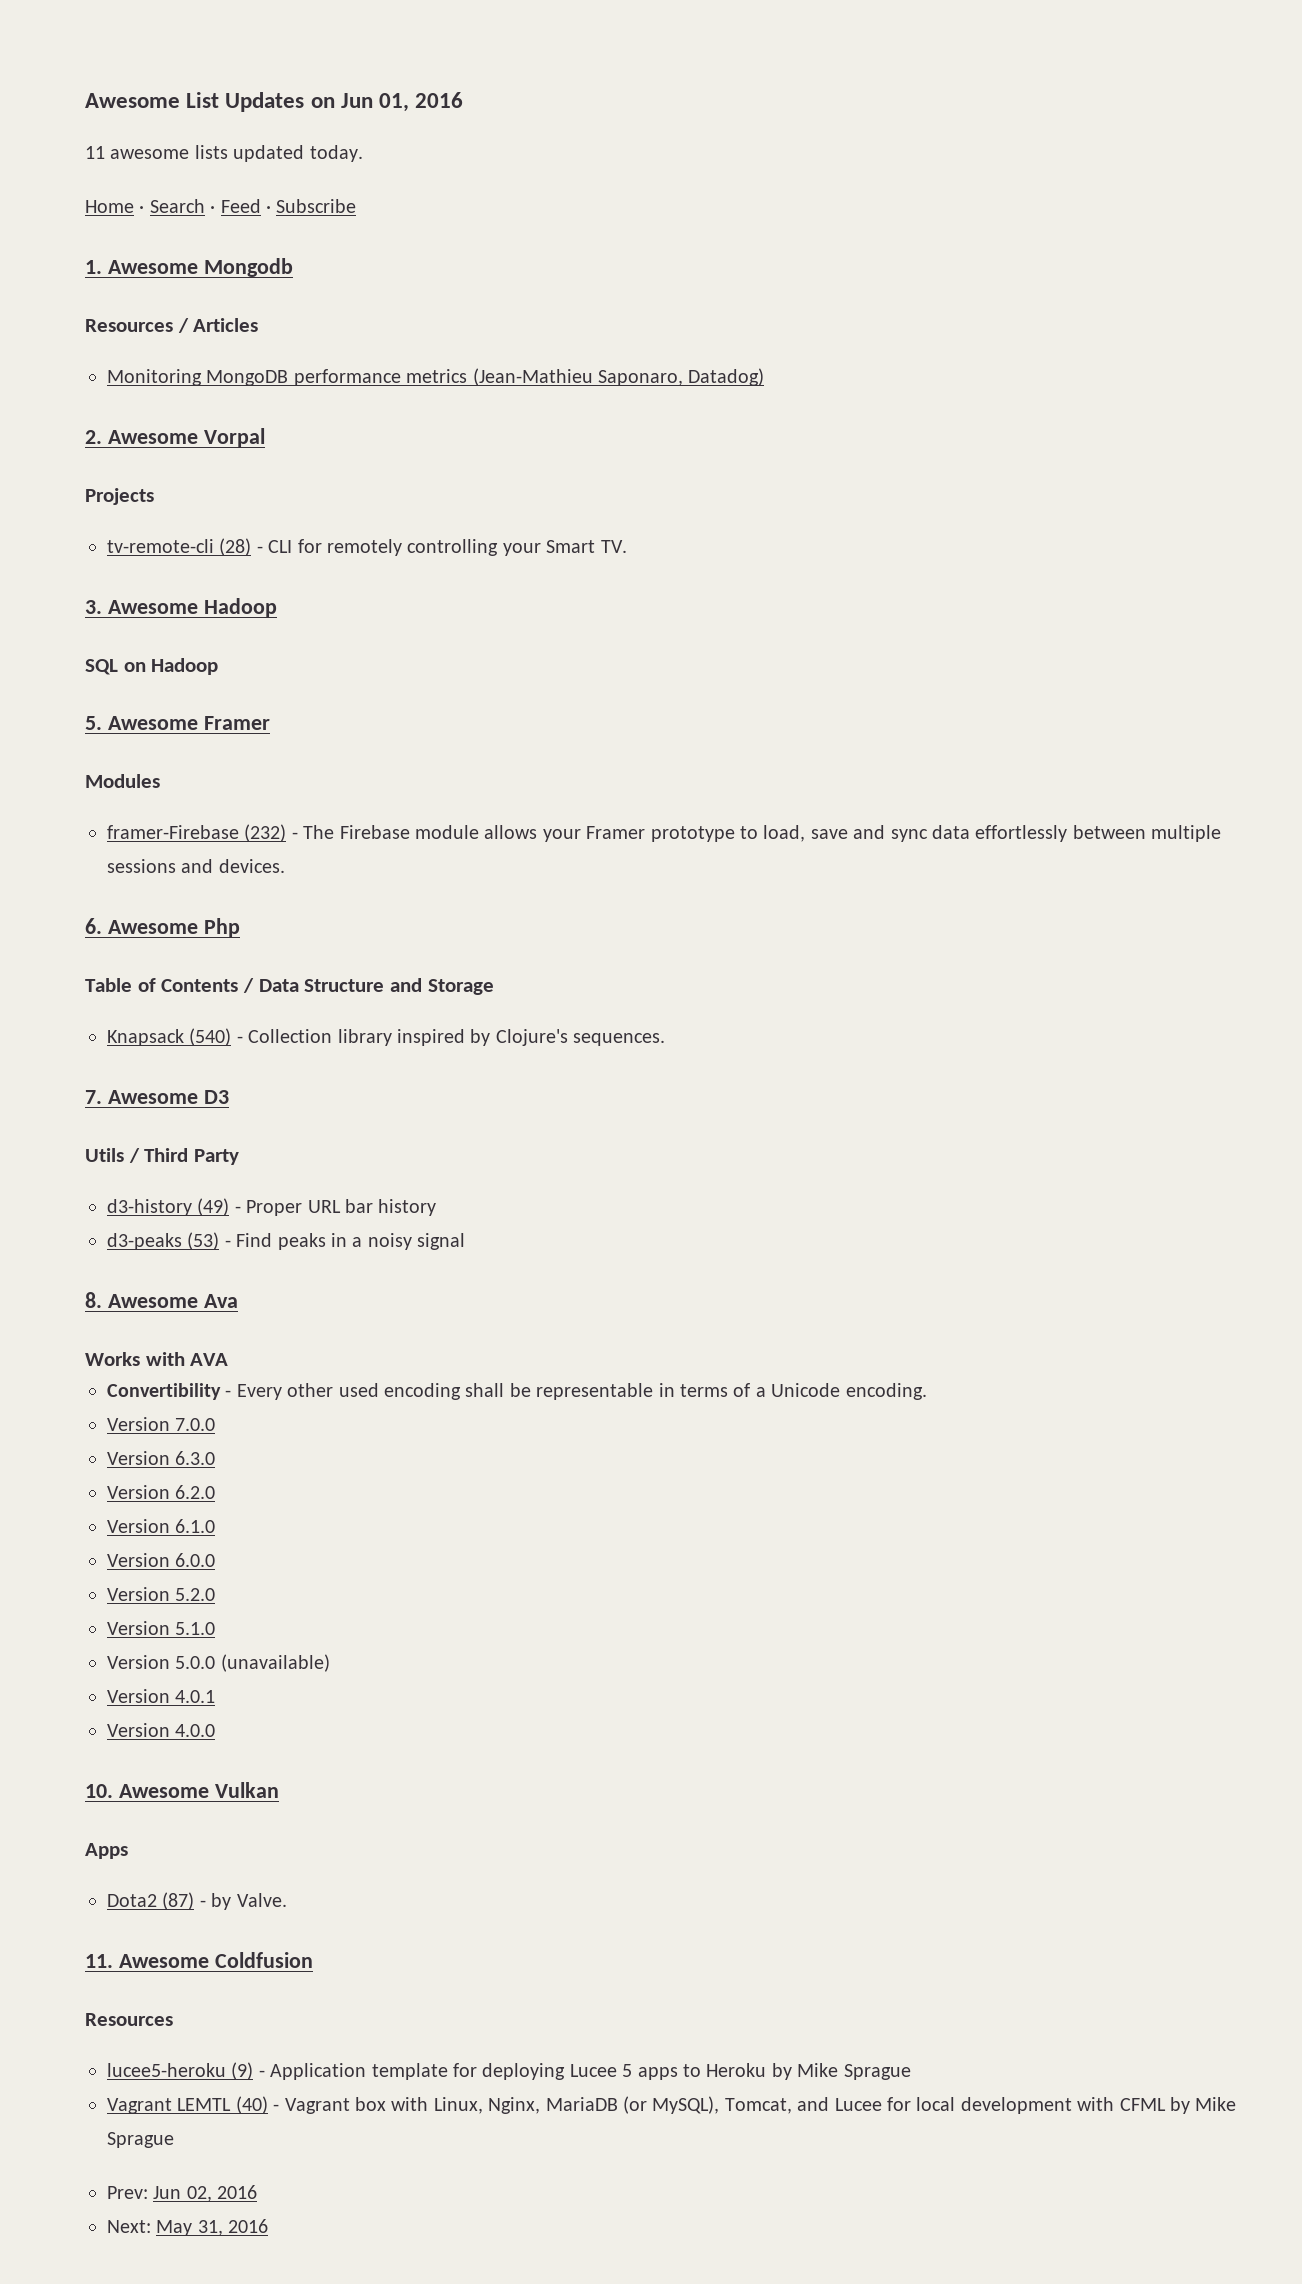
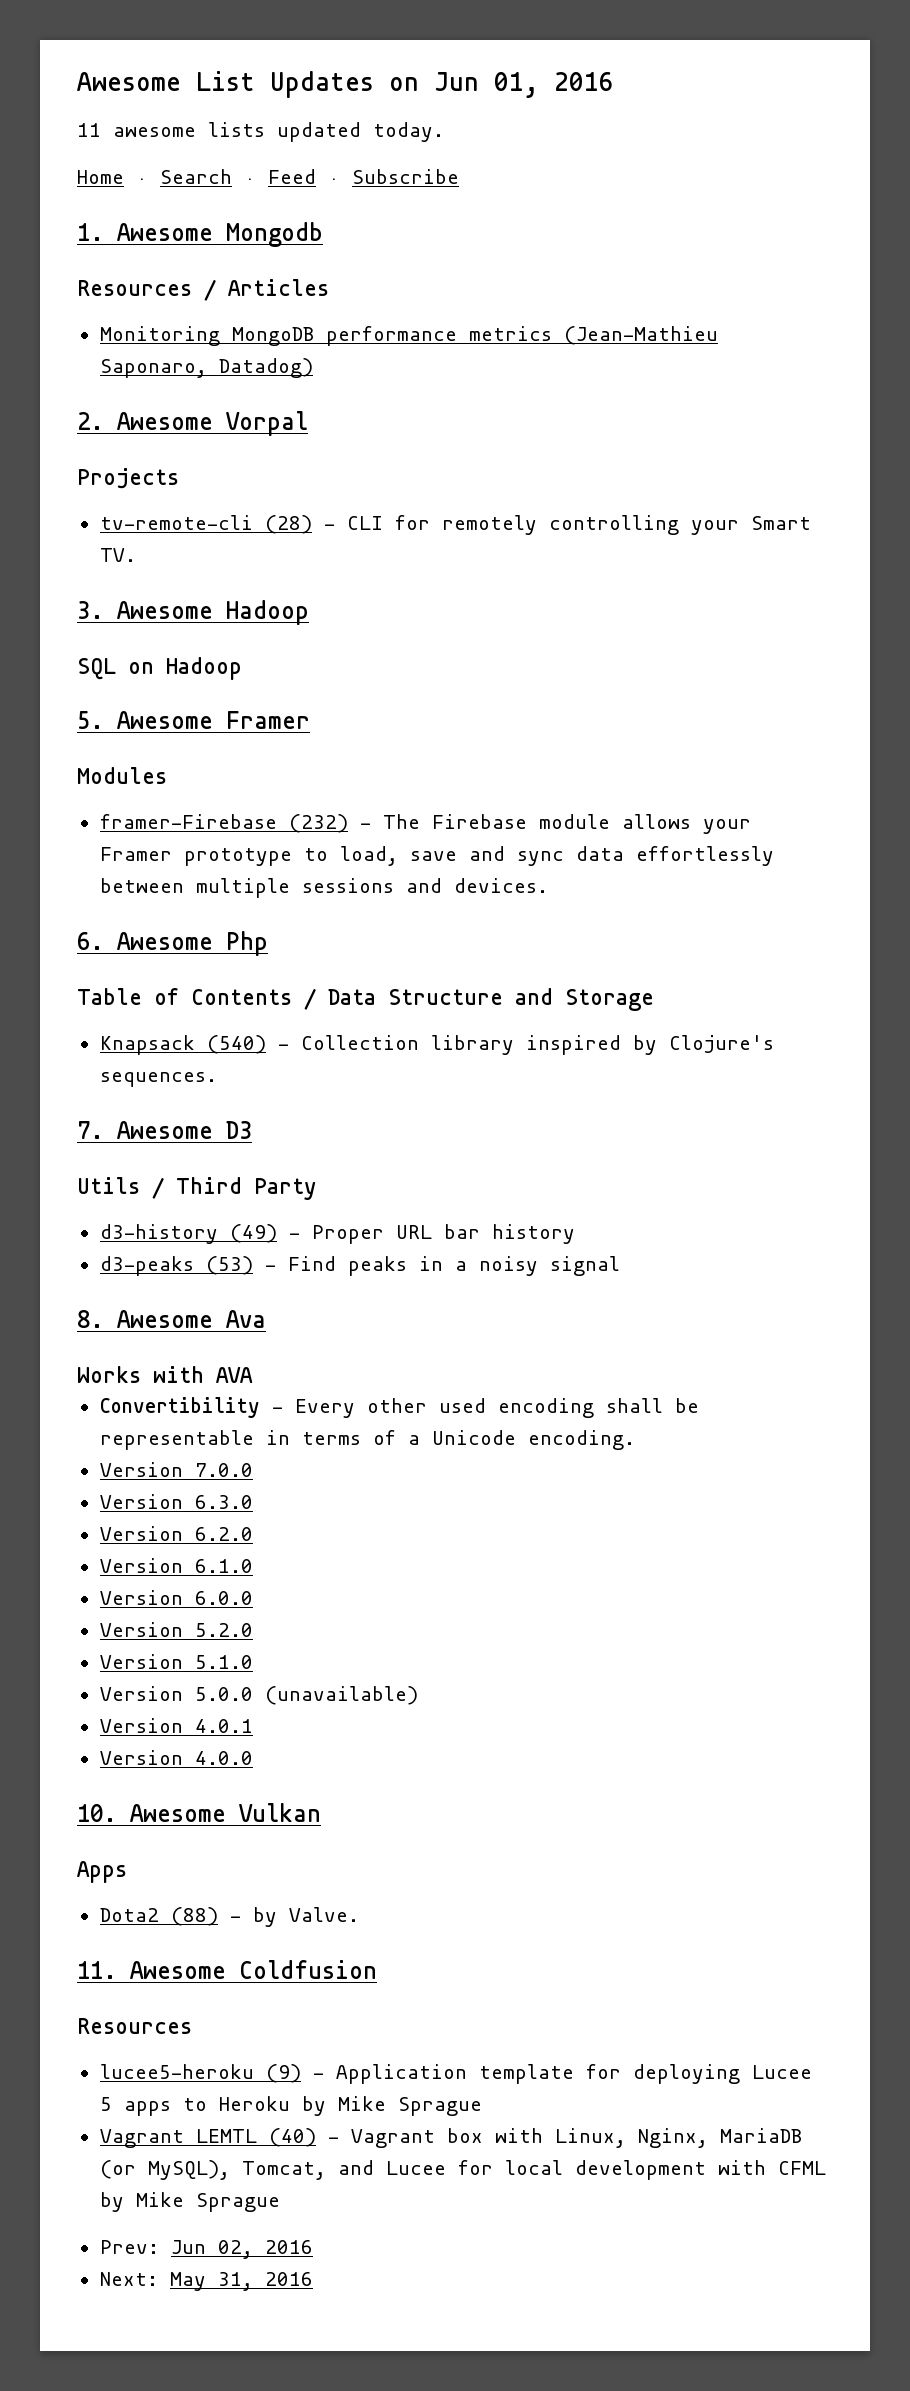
- Dota2 (87) - by Valve.
+ Dota2 (88) - by Valve.

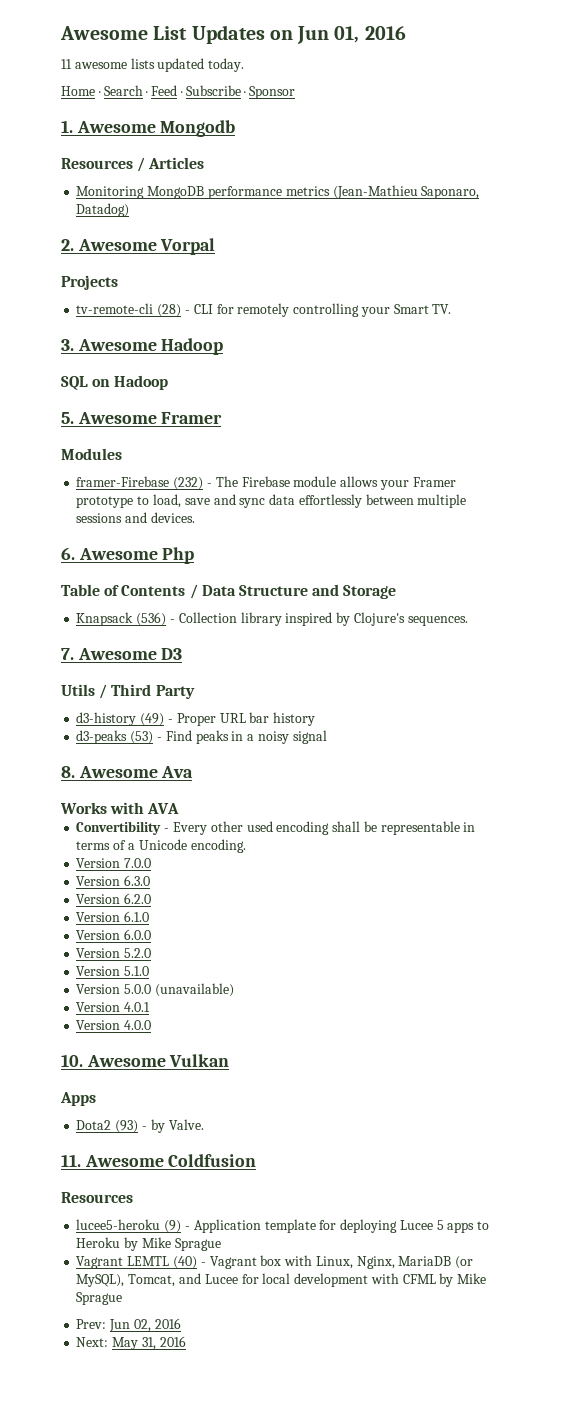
- Home · Search · Feed · Subscribe
+ Home · Search · Feed · Subscribe · Sponsor
- Knapsack (540) - Collection library inspired by Clojure's sequences.
+ Knapsack (536) - Collection library inspired by Clojure's sequences.
- Dota2 (88) - by Valve.
+ Dota2 (93) - by Valve.

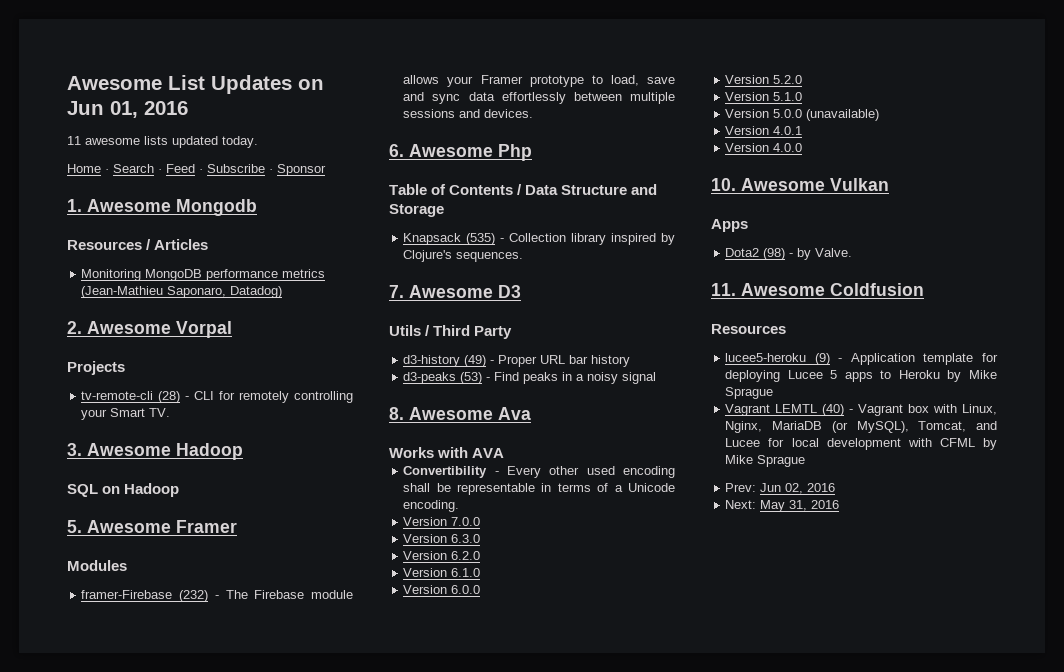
- Knapsack (536) - Collection library inspired by Clojure's sequences.
+ Knapsack (535) - Collection library inspired by Clojure's sequences.
- Dota2 (93) - by Valve.
+ Dota2 (98) - by Valve.

